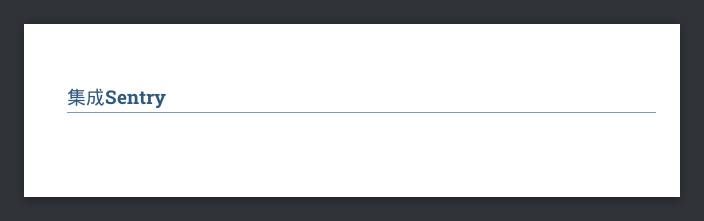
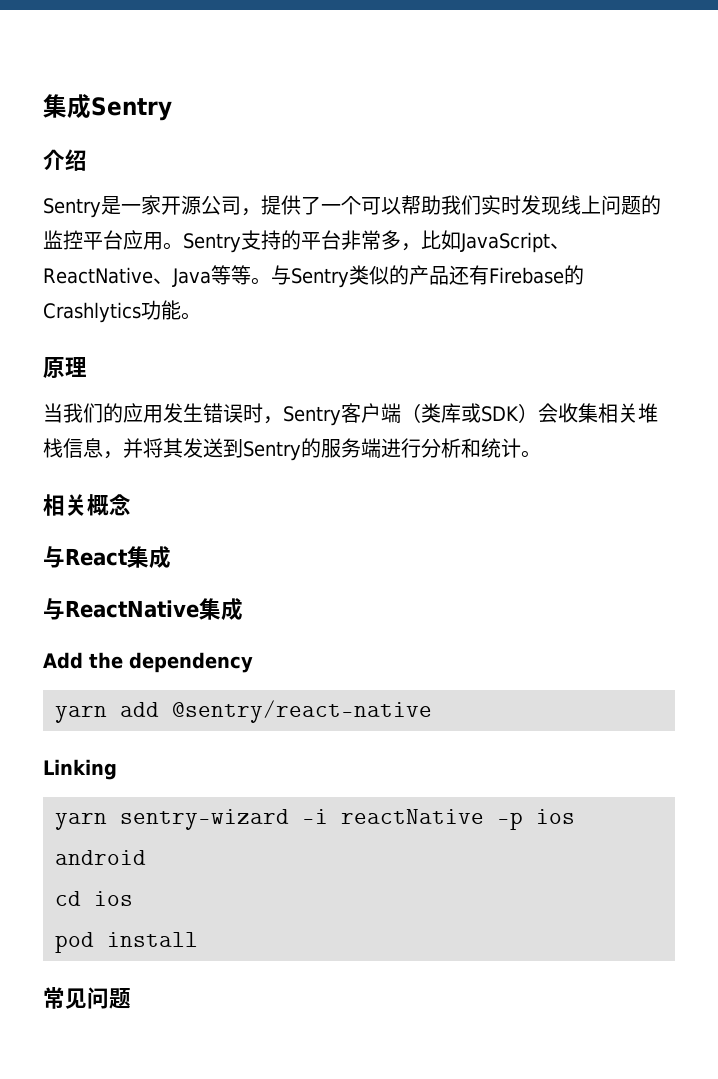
+ 介绍
+ Sentry是一家开源公司，提供了一个可以帮助我们实时发现线上问题的监控平台应用。Sentry支持的平台非常多，比如JavaScript、ReactNative、Java等等。与Sentry类似的产品还有Firebase的Crashlytics功能。
+ 原理
+ 当我们的应用发生错误时，Sentry客户端（类库或SDK）会收集相关堆栈信息，并将其发送到Sentry的服务端进行分析和统计。
+ 相关概念
+ 与React集成
+ 与ReactNative集成
+ Add the dependency
+ yarn add @sentry/react-native
+ Linking
+ yarn sentry-wizard -i reactNative -p ios android
+ cd ios
+ pod install
+ 常见问题

